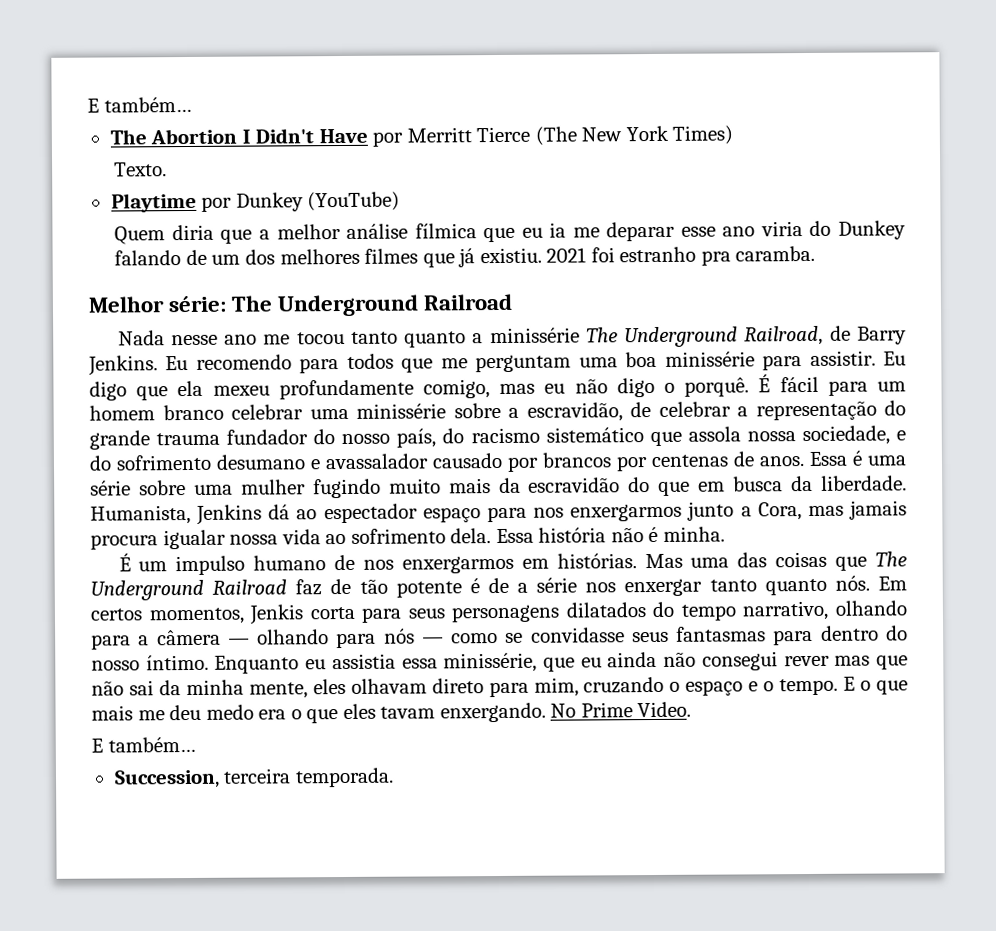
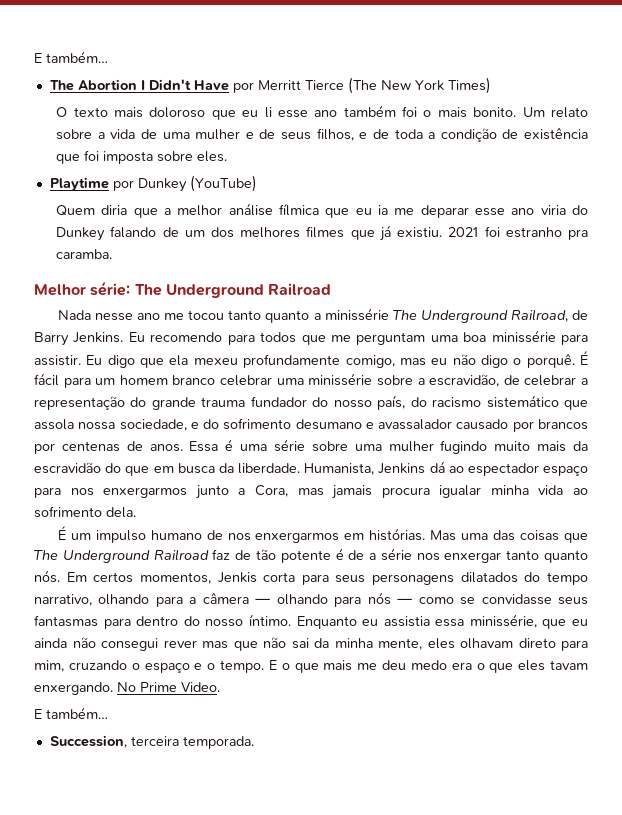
- Texto.
+ O texto mais doloroso que eu li esse ano também foi o mais bonito. Um relato sobre a vida de uma mulher e de seus filhos, e de toda a condição de existência que foi imposta sobre eles.
- Humanista, Jenkins dá ao espectador espaço para nos enxergarmos junto a Cora, mas jamais procura igualar nossa vida ao sofrimento dela. Essa história não é minha.
+ Humanista, Jenkins dá ao espectador espaço para nos enxergarmos junto a Cora, mas jamais procura igualar minha vida ao sofrimento dela.

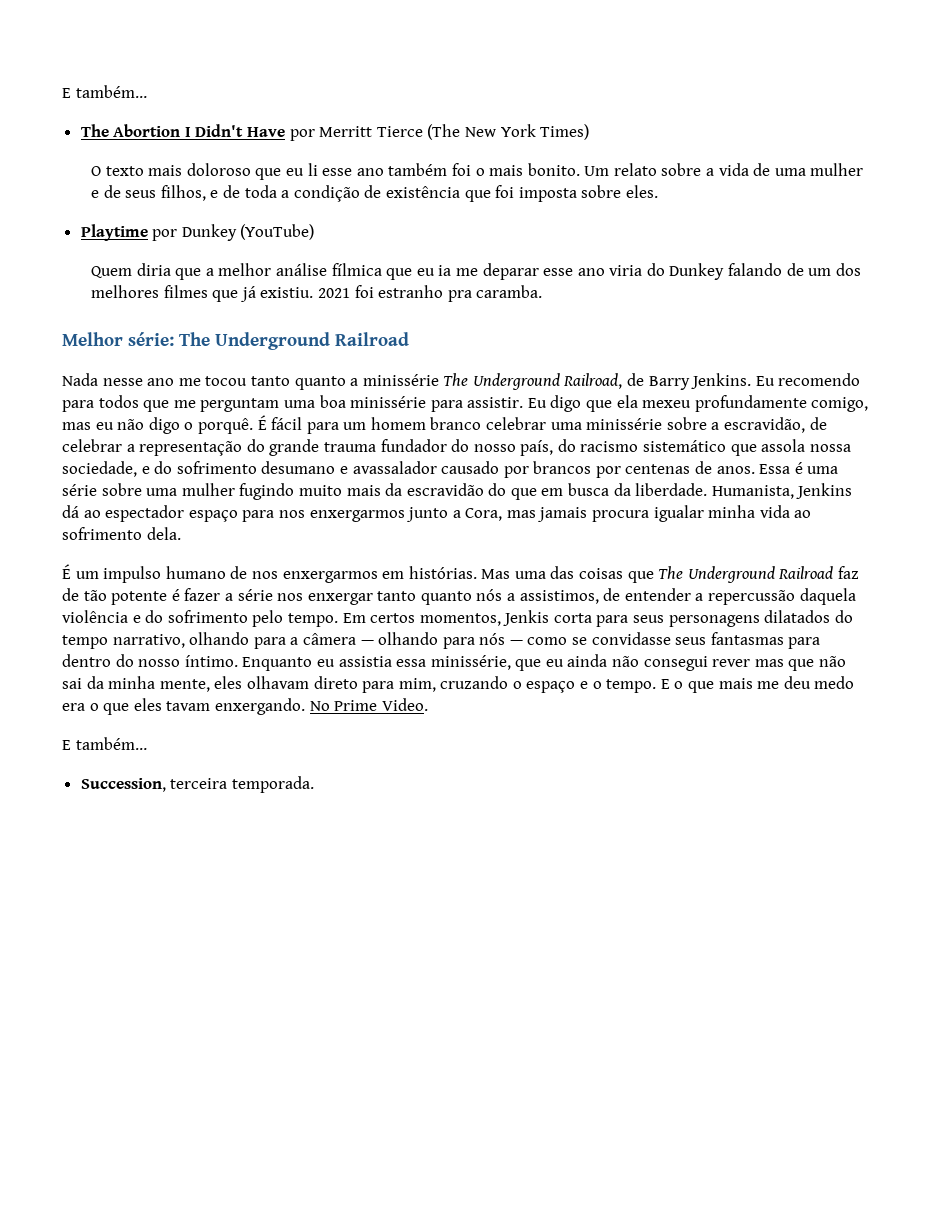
- Mas uma das coisas que The Underground Railroad faz de tão potente é de a série nos enxergar tanto quanto nós.
+ Mas uma das coisas que The Underground Railroad faz de tão potente é fazer a série nos enxergar tanto quanto nós a assistimos, de entender a repercussão daquela violência e do sofrimento pelo tempo.

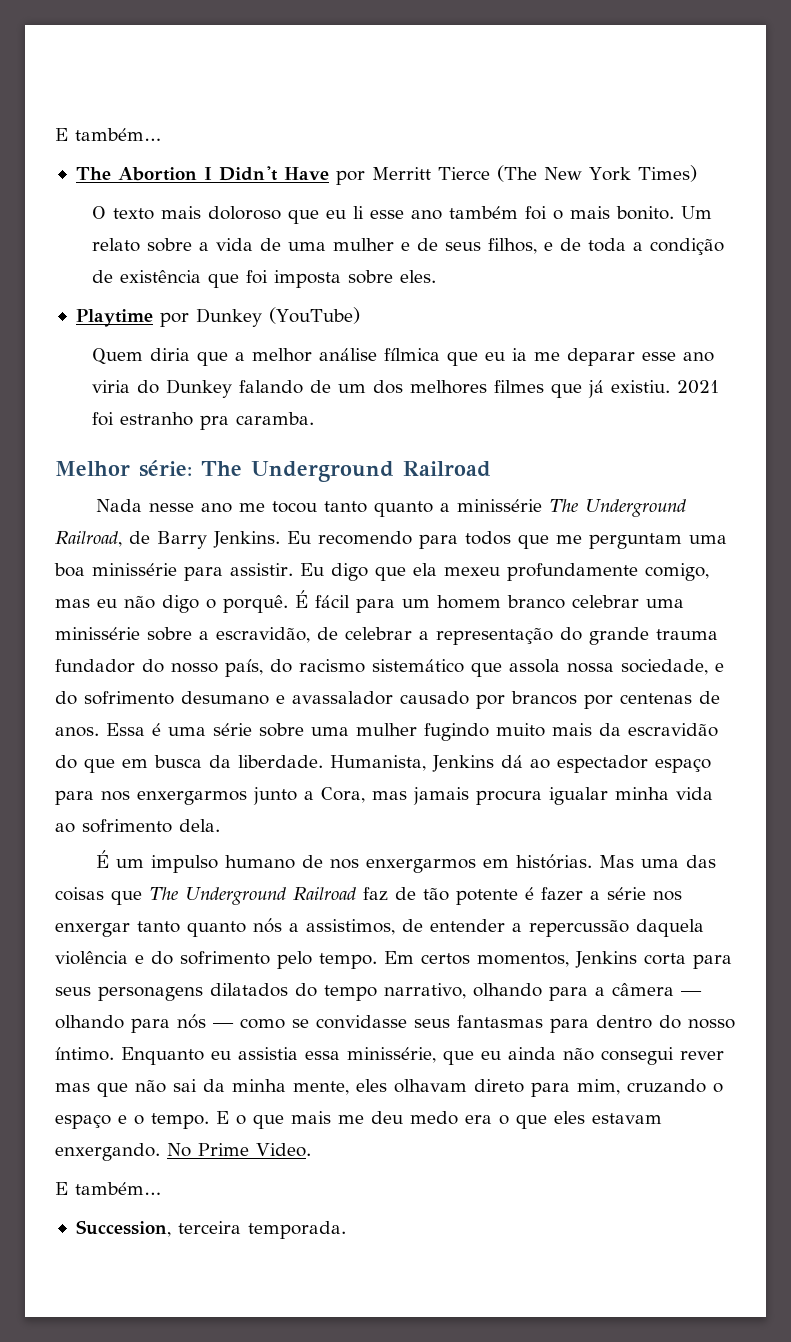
- Em certos momentos, Jenkis corta para seus personagens dilatados do tempo narrativo, olhando para a câmera — olhando para nós — como se convidasse seus fantasmas para dentro do nosso íntimo.
+ Em certos momentos, Jenkins corta para seus personagens dilatados do tempo narrativo, olhando para a câmera — olhando para nós — como se convidasse seus fantasmas para dentro do nosso íntimo.
- E o que mais me deu medo era o que eles tavam enxergando.
+ E o que mais me deu medo era o que eles estavam enxergando.

